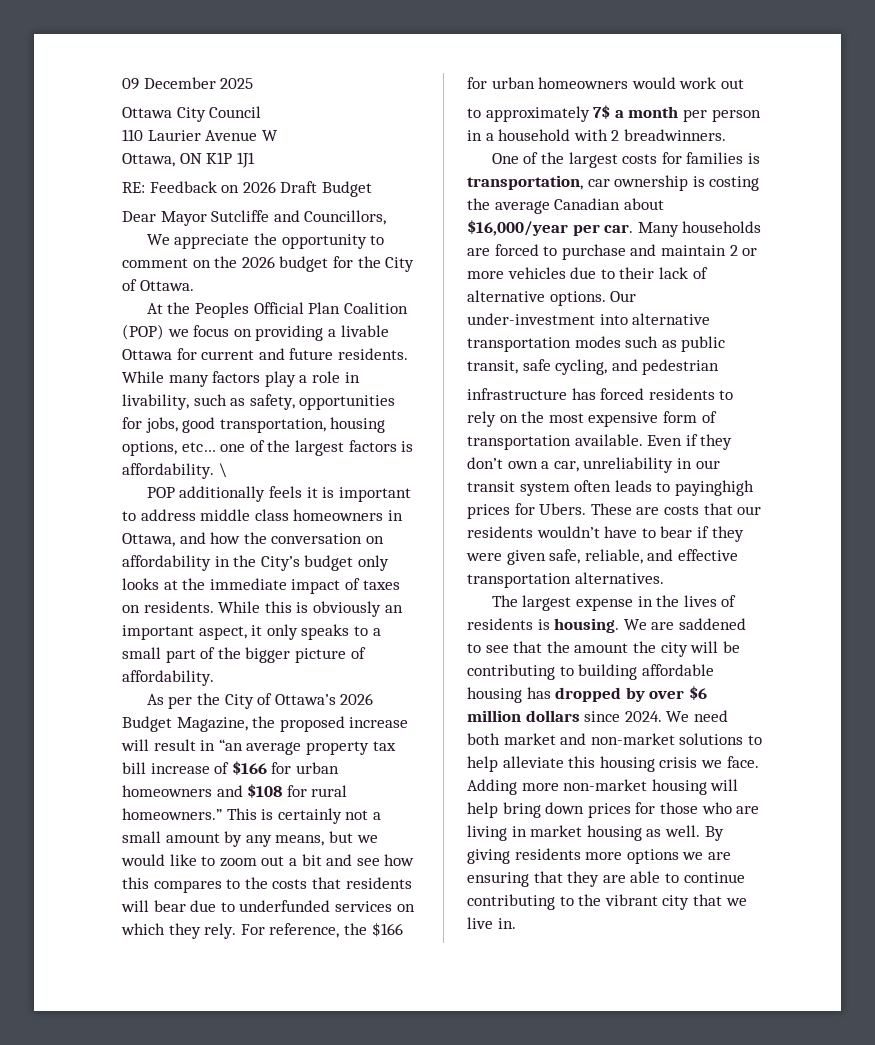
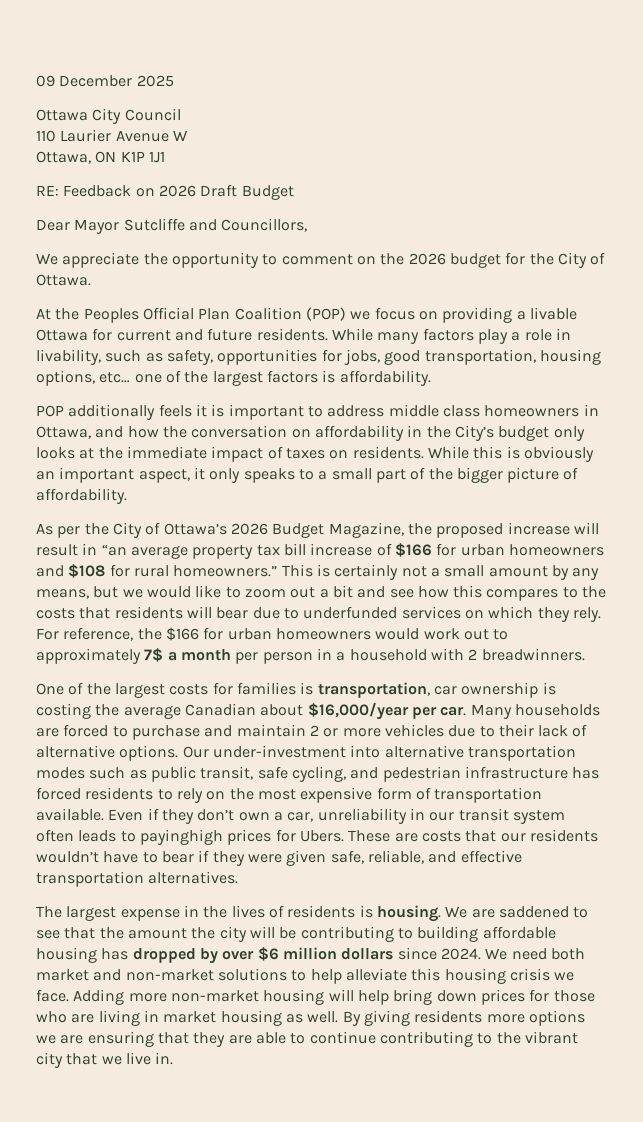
- \
- For reference, the $166 for urban homeowners would work out
- to approximately 7$ a month per person in a household with 2 breadwinners.
+ For reference, the $166 for urban homeowners would work out to approximately 7$ a month per person in a household with 2 breadwinners.
- Our under-investment into alternative transportation modes such as public transit, safe cycling, and pedestrian
- infrastructure has forced residents to rely on the most expensive form of transportation available.
+ Our under-investment into alternative transportation modes such as public transit, safe cycling, and pedestrian infrastructure has forced residents to rely on the most expensive form of transportation available.

